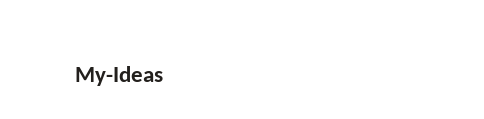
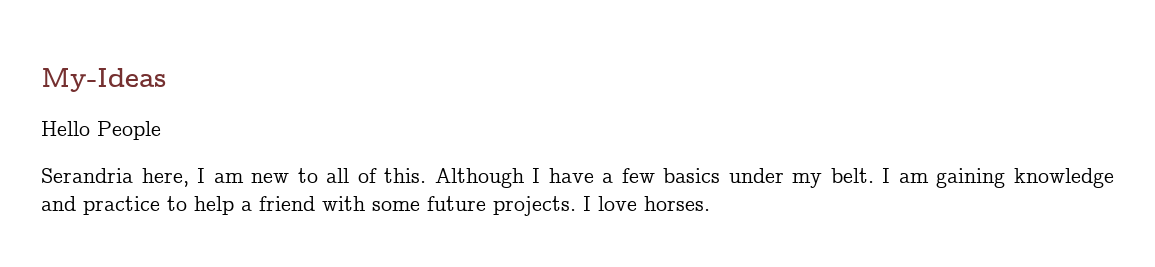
+ Hello People
+ Serandria here, I am new to all of this. Although I have a few basics under my belt. I am gaining knowledge and practice to help a friend with some future projects. I love horses.

